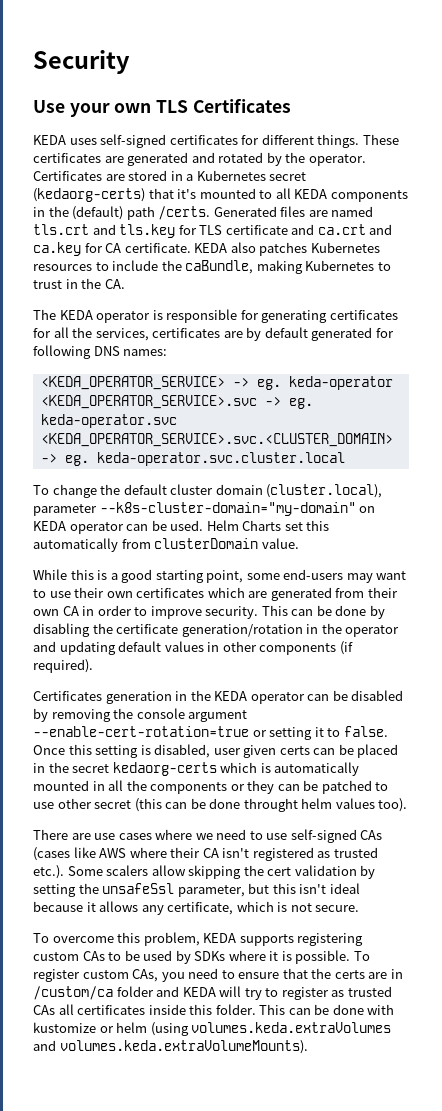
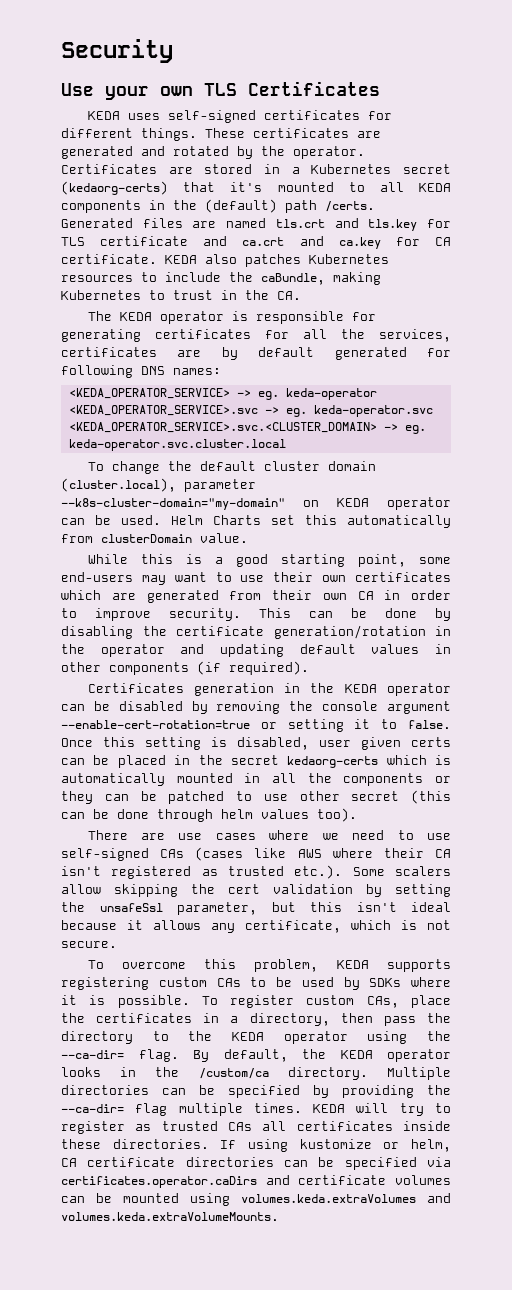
- Once this setting is disabled, user given certs can be placed in the secret kedaorg-certs which is automatically mounted in all the components or they can be patched to use other secret (this can be done throught helm values too).
+ Once this setting is disabled, user given certs can be placed in the secret kedaorg-certs which is automatically mounted in all the components or they can be patched to use other secret (this can be done through helm values too).
- To register custom CAs, you need to ensure that the certs are in /custom/ca folder and KEDA will try to register as trusted CAs all certificates inside this folder. This can be done with kustomize or helm (using volumes.keda.extraVolumes and volumes.keda.extraVolumeMounts).
+ To register custom CAs, place the certificates in a directory, then pass the directory to the KEDA operator using the --ca-dir= flag. By default, the KEDA operator looks in the /custom/ca directory. Multiple directories can be specified by providing the --ca-dir= flag multiple times. KEDA will try to register as trusted CAs all certificates inside these directories. If using kustomize or helm, CA certificate directories can be specified via certificates.operator.caDirs and certificate volumes can be mounted using volumes.keda.extraVolumes and volumes.keda.extraVolumeMounts.

